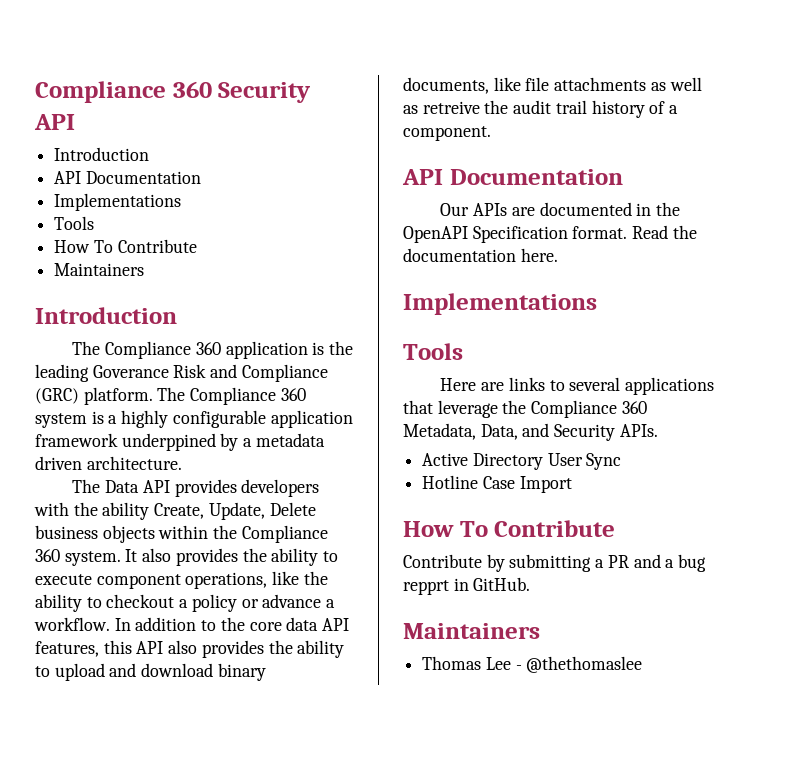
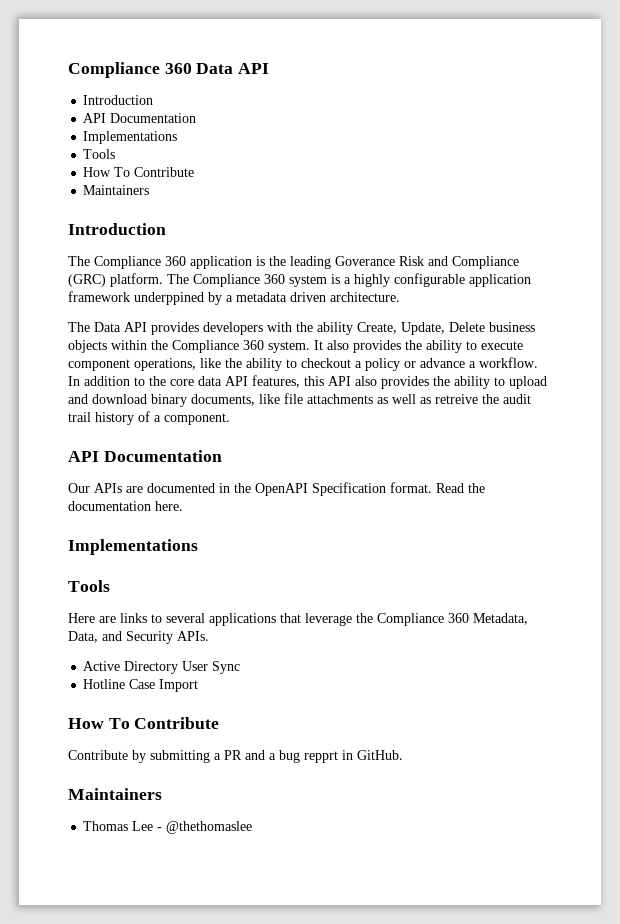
- Compliance 360 Security API
+ Compliance 360 Data API

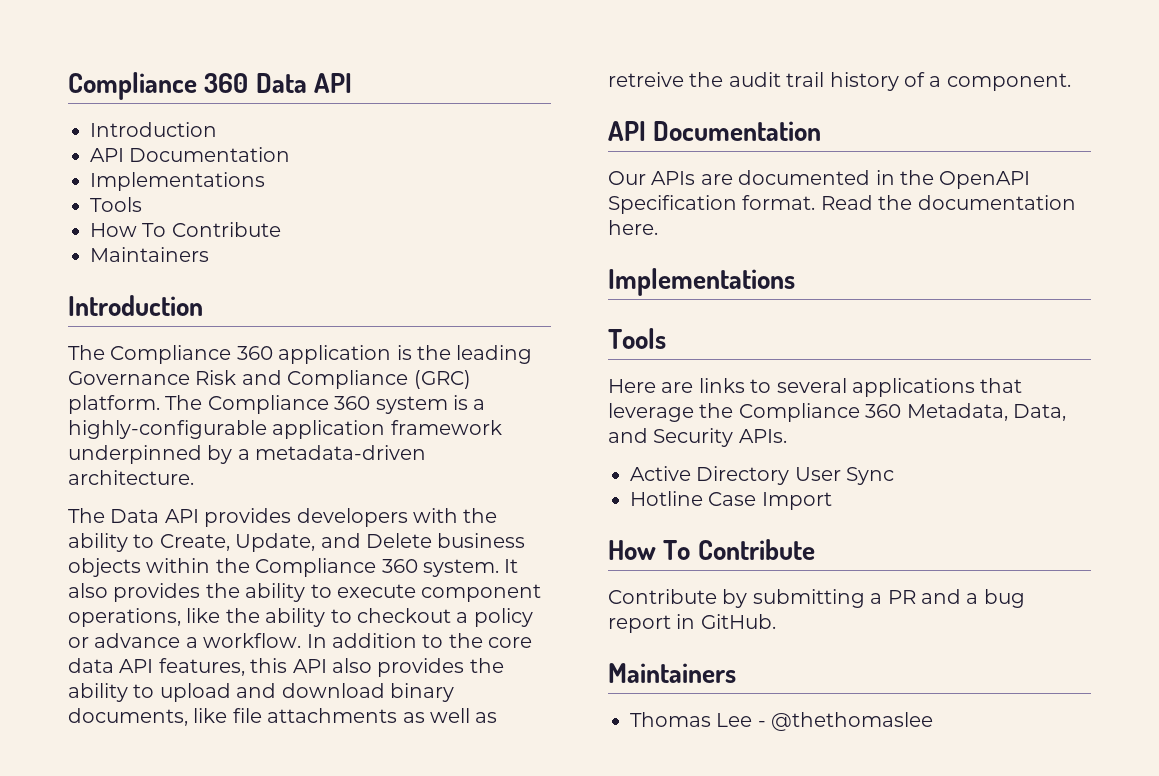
- The Compliance 360 application is the leading Goverance Risk and Compliance (GRC) platform.
+ The Compliance 360 application is the leading Governance Risk and Compliance (GRC) platform.
- The Compliance 360 system is a highly configurable application framework underppined by a metadata driven architecture.
+ The Compliance 360 system is a highly-configurable application framework underpinned by a metadata-driven architecture.
- The Data API provides developers with the ability Create, Update, Delete business objects within the Compliance 360 system.
+ The Data API provides developers with the ability to Create, Update, and Delete business objects within the Compliance 360 system.
- Contribute by submitting a PR and a bug repprt in GitHub.
+ Contribute by submitting a PR and a bug report in GitHub.

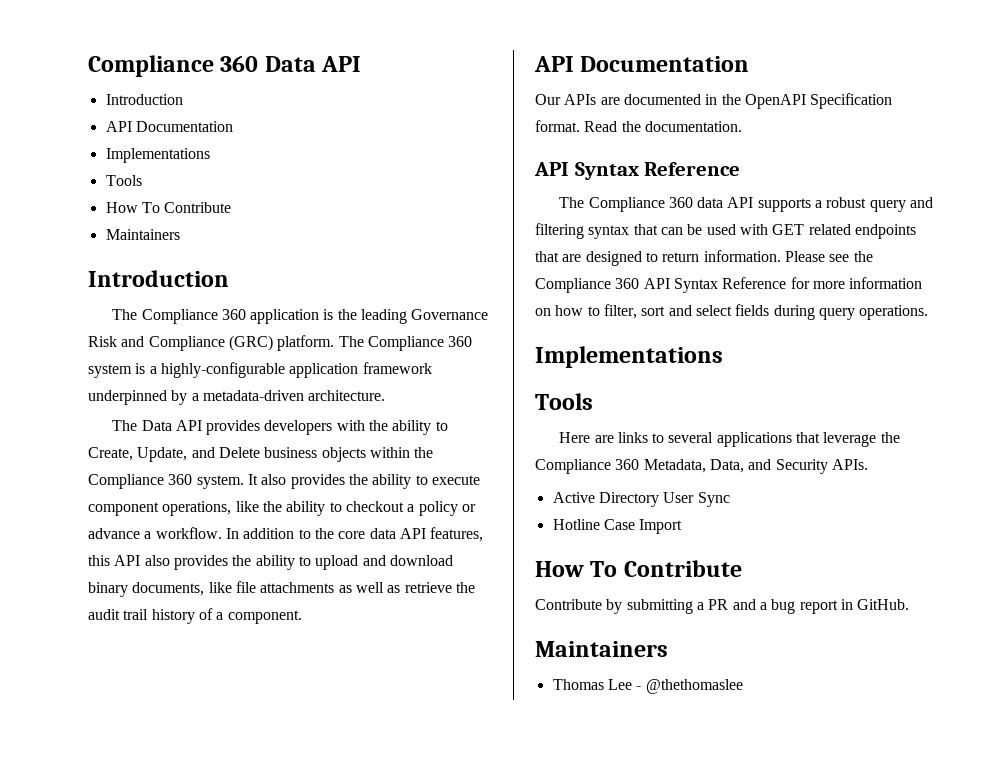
- In addition to the core data API features, this API also provides the ability to upload and download binary documents, like file attachments as well as retreive the audit trail history of a component.
+ In addition to the core data API features, this API also provides the ability to upload and download binary documents, like file attachments as well as retrieve the audit trail history of a component.
- Read the documentation here.
+ Read the documentation.
+ API Syntax Reference
+ The Compliance 360 data API supports a robust query and filtering syntax that can be used with GET related endpoints that are designed to return information. Please see the Compliance 360 API Syntax Reference for more information on how to filter, sort and select fields during query operations.

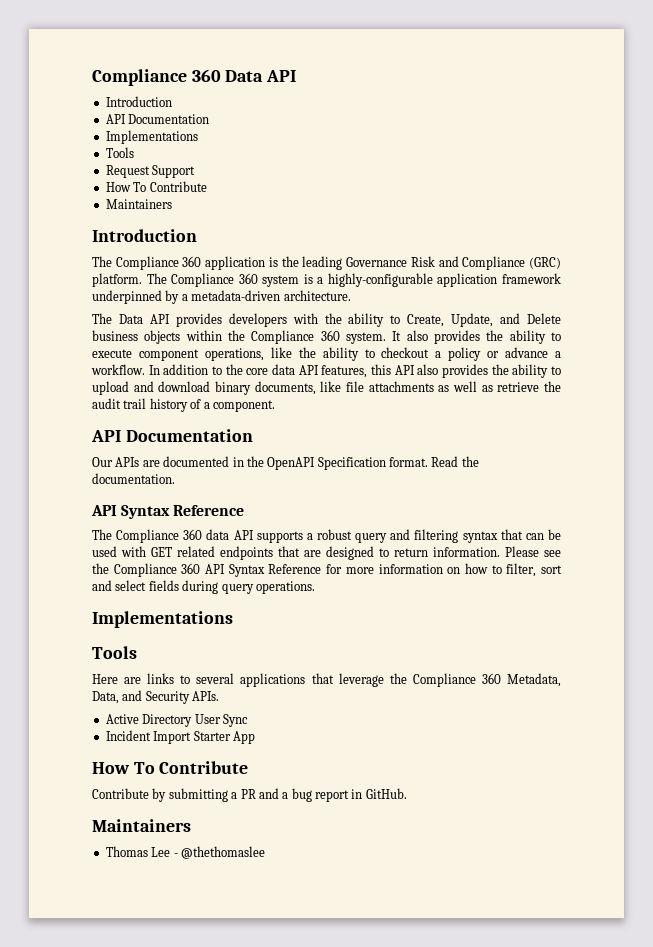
+ Request Support
- Hotline Case Import
+ Incident Import Starter App

